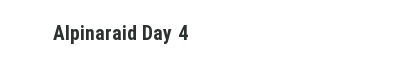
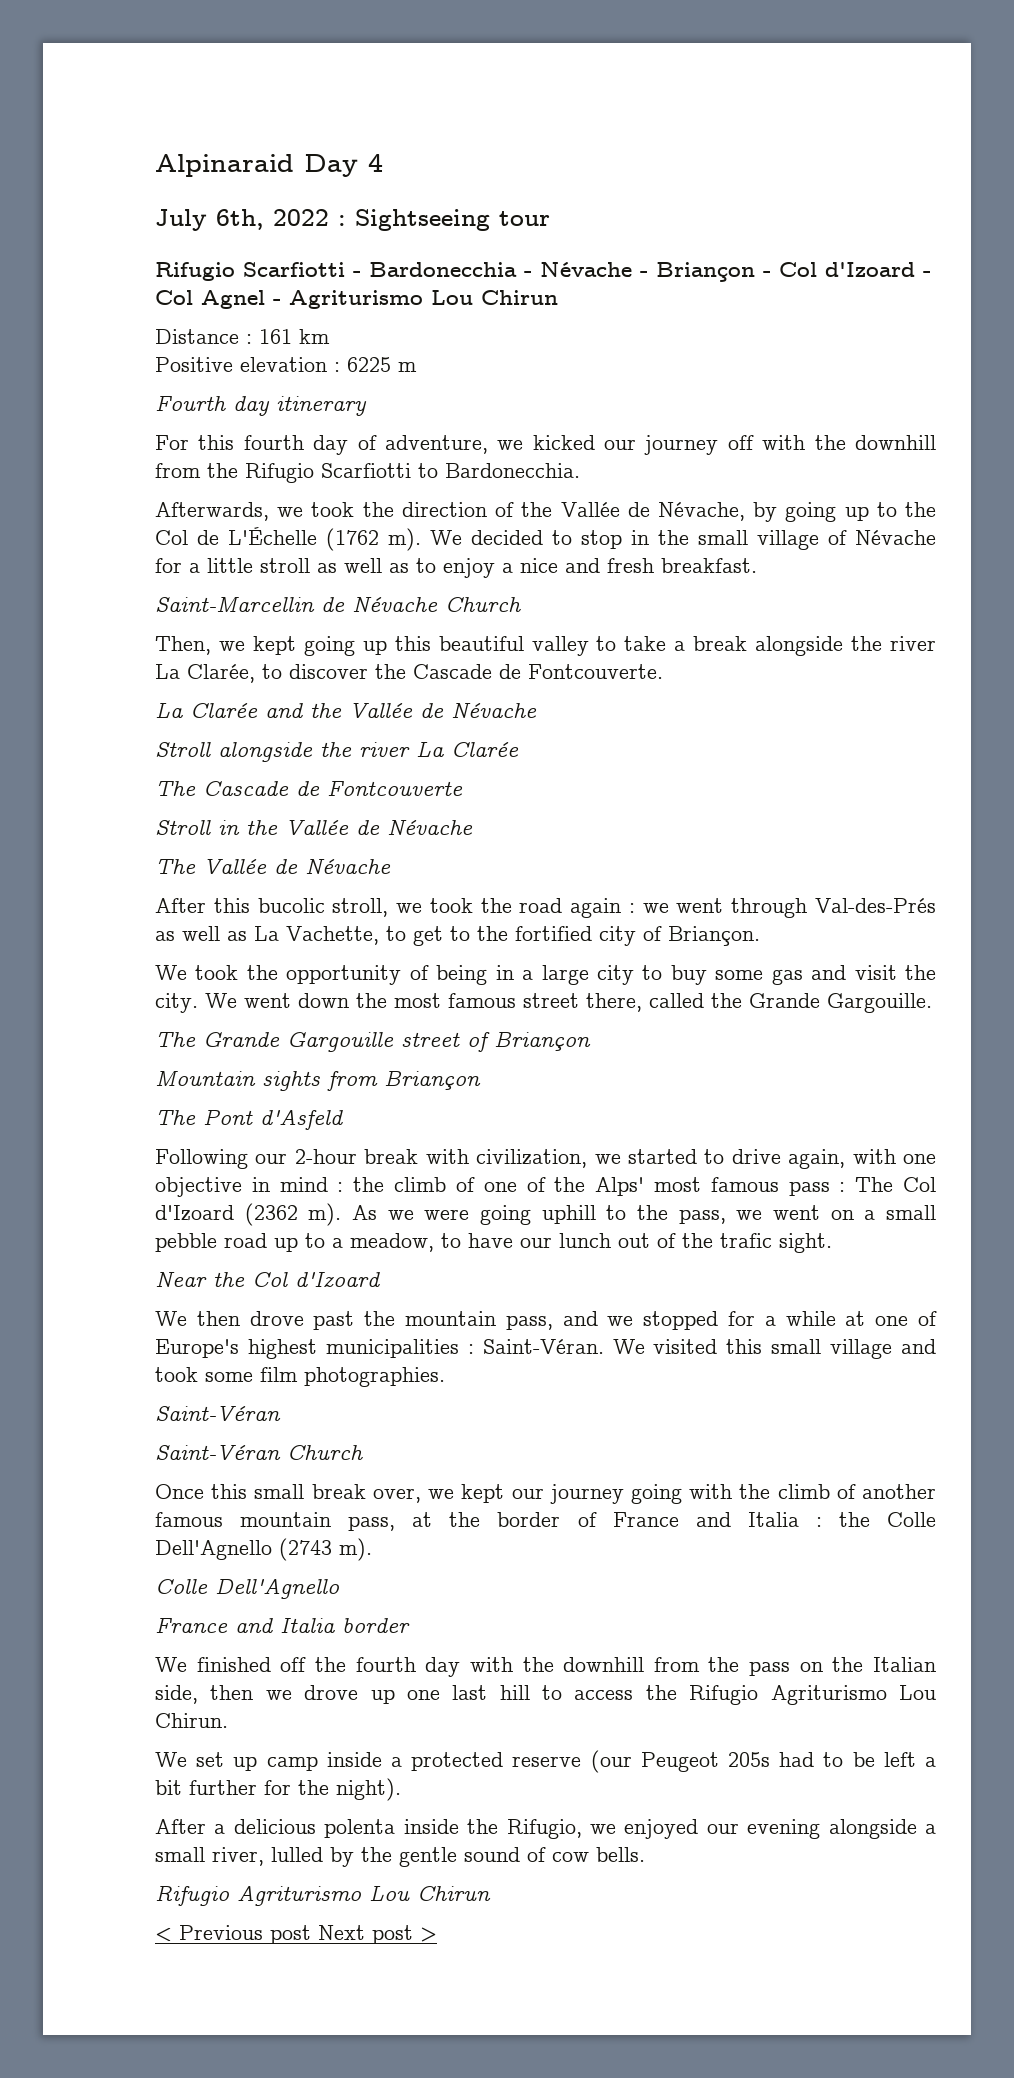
+ July 6th, 2022 : Sightseeing tour
+ Rifugio Scarfiotti - Bardonecchia - Névache - Briançon - Col d'Izoard - Col Agnel - Agriturismo Lou Chirun
+ Distance : 161 km
+ Positive elevation : 6225 m
+ Fourth day itinerary
+ For this fourth day of adventure, we kicked our journey off with the downhill from the Rifugio Scarfiotti to Bardonecchia.
+ Afterwards, we took the direction of the Vallée de Névache, by going up to the Col de L'Échelle (1762 m). We decided to stop in the small village of Névache for a little stroll as well as to enjoy a nice and fresh breakfast.
+ Saint-Marcellin de Névache Church
+ Then, we kept going up this beautiful valley to take a break alongside the river La Clarée, to discover the Cascade de Fontcouverte.
+ La Clarée and the Vallée de Névache
+ Stroll alongside the river La Clarée
+ The Cascade de Fontcouverte
+ Stroll in the Vallée de Névache
+ The Vallée de Névache
+ After this bucolic stroll, we took the road again : we went through Val-des-Prés as well as La Vachette, to get to the fortified city of Briançon.
+ We took the opportunity of being in a large city to buy some gas and visit the city. We went down the most famous street there, called the Grande Gargouille.
+ The Grande Gargouille street of Briançon
+ Mountain sights from Briançon
+ The Pont d'Asfeld
+ Following our 2-hour break with civilization, we started to drive again, with one objective in mind : the climb of one of the Alps' most famous pass : The Col d'Izoard (2362 m). As we were going uphill to the pass, we went on a small pebble road up to a meadow, to have our lunch out of the trafic sight.
+ Near the Col d'Izoard
+ We then drove past the mountain pass, and we stopped for a while at one of Europe's highest municipalities : Saint-Véran. We visited this small village and took some film photographies.
+ Saint-Véran
+ Saint-Véran Church
+ Once this small break over, we kept our journey going with the climb of another famous mountain pass, at the border of France and Italia : the Colle Dell'Agnello (2743 m).
+ Colle Dell'Agnello
+ France and Italia border
+ We finished off the fourth day with the downhill from the pass on the Italian side, then we drove up one last hill to access the Rifugio Agriturismo Lou Chirun.
+ We set up camp inside a protected reserve (our Peugeot 205s had to be left a bit further for the night).
+ After a delicious polenta inside the Rifugio, we enjoyed our evening alongside a small river, lulled by the gentle sound of cow bells.
+ Rifugio Agriturismo Lou Chirun
+ < Previous post Next post >

